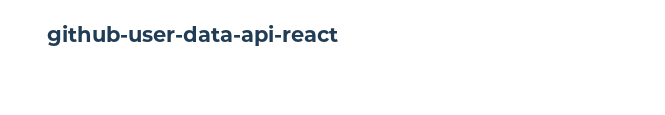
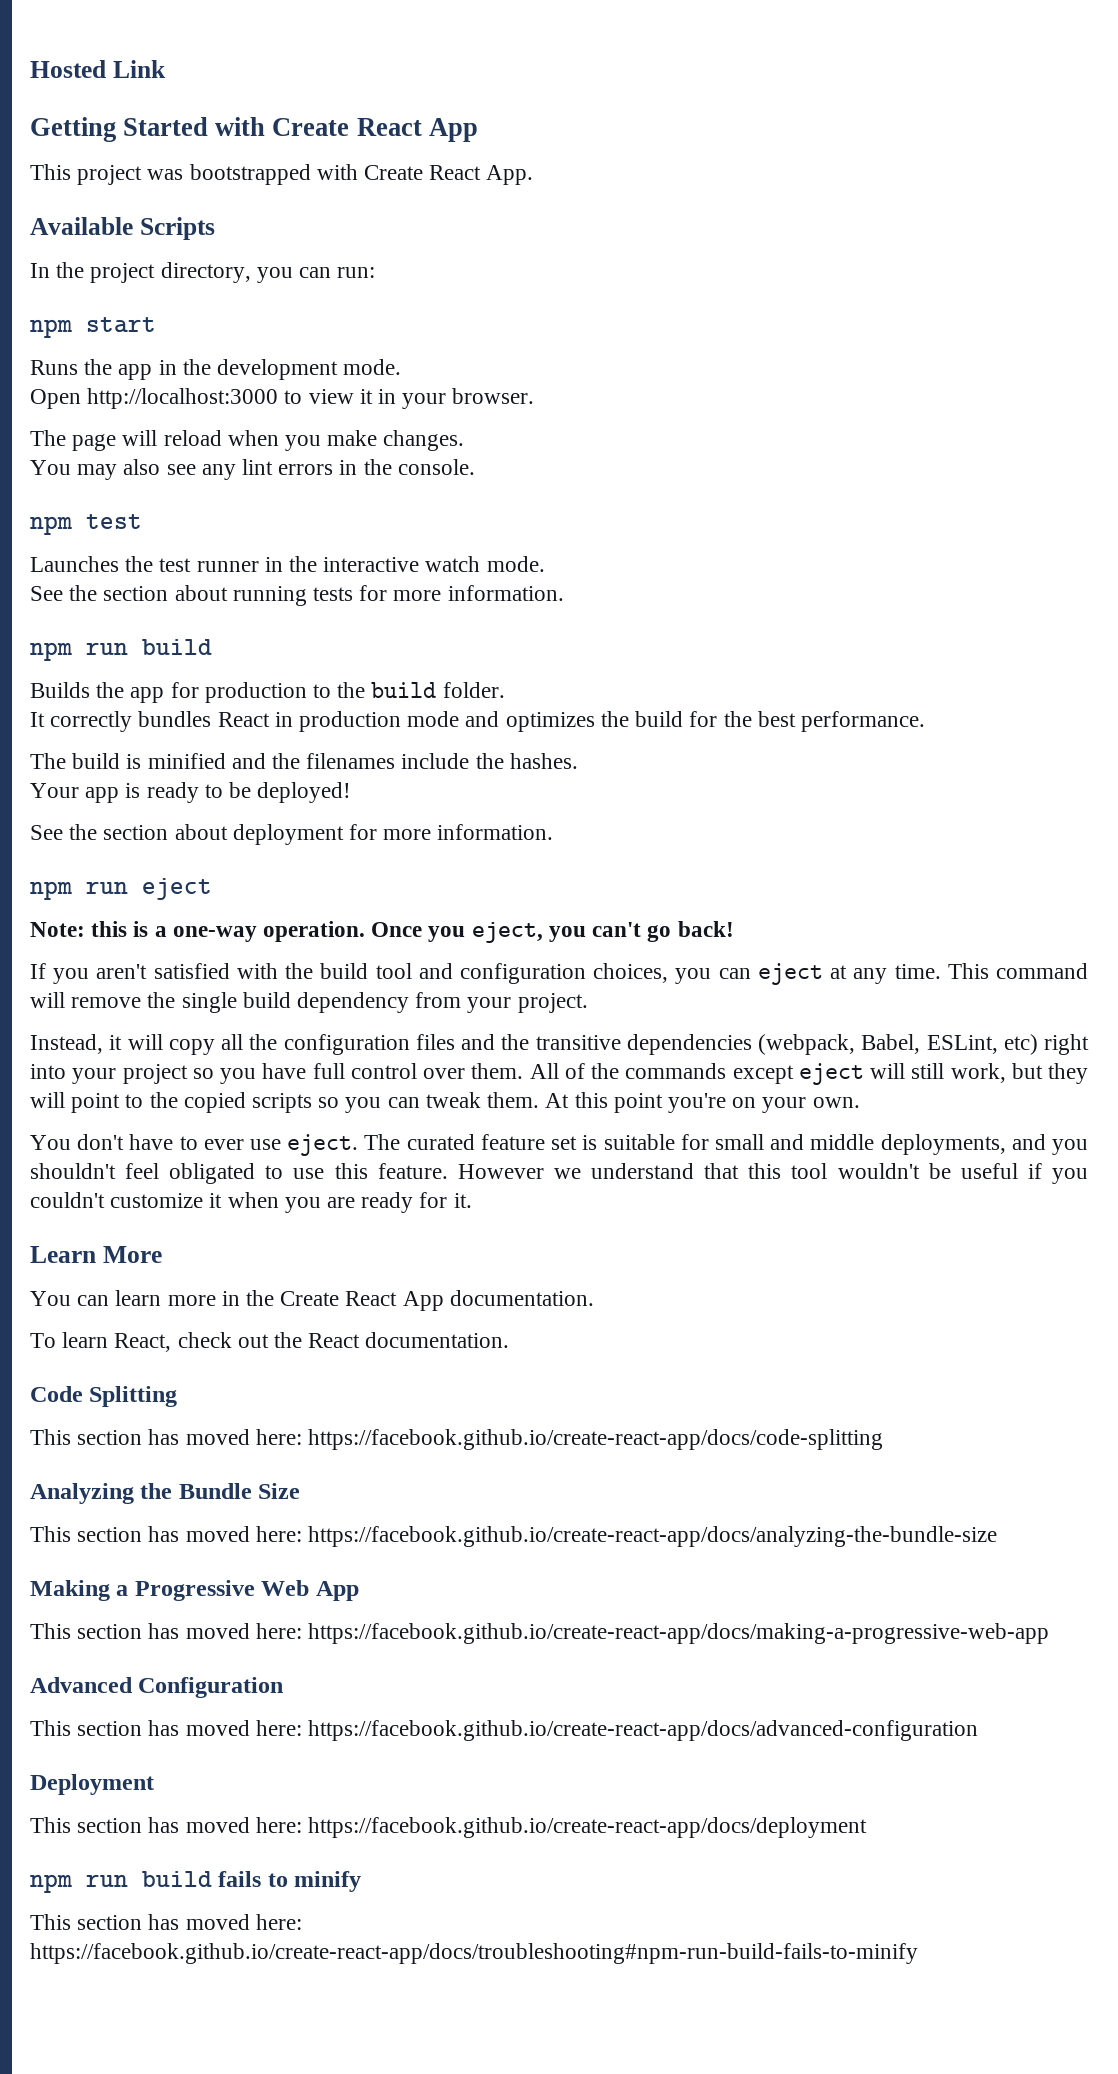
- github-user-data-api-react
+ Hosted Link
+ Getting Started with Create React App
+ This project was bootstrapped with Create React App.
+ Available Scripts
+ In the project directory, you can run:
+ npm start
+ Runs the app in the development mode.
+ Open http://localhost:3000 to view it in your browser.
+ The page will reload when you make changes.
+ You may also see any lint errors in the console.
+ npm test
+ Launches the test runner in the interactive watch mode.
+ See the section about running tests for more information.
+ npm run build
+ Builds the app for production to the build folder.
+ It correctly bundles React in production mode and optimizes the build for the best performance.
+ The build is minified and the filenames include the hashes.
+ Your app is ready to be deployed!
+ See the section about deployment for more information.
+ npm run eject
+ Note: this is a one-way operation. Once you eject, you can't go back!
+ If you aren't satisfied with the build tool and configuration choices, you can eject at any time. This command will remove the single build dependency from your project.
+ Instead, it will copy all the configuration files and the transitive dependencies (webpack, Babel, ESLint, etc) right into your project so you have full control over them. All of the commands except eject will still work, but they will point to the copied scripts so you can tweak them. At this point you're on your own.
+ You don't have to ever use eject. The curated feature set is suitable for small and middle deployments, and you shouldn't feel obligated to use this feature. However we understand that this tool wouldn't be useful if you couldn't customize it when you are ready for it.
+ Learn More
+ You can learn more in the Create React App documentation.
+ To learn React, check out the React documentation.
+ Code Splitting
+ This section has moved here: https://facebook.github.io/create-react-app/docs/code-splitting
+ Analyzing the Bundle Size
+ This section has moved here: https://facebook.github.io/create-react-app/docs/analyzing-the-bundle-size
+ Making a Progressive Web App
+ This section has moved here: https://facebook.github.io/create-react-app/docs/making-a-progressive-web-app
+ Advanced Configuration
+ This section has moved here: https://facebook.github.io/create-react-app/docs/advanced-configuration
+ Deployment
+ This section has moved here: https://facebook.github.io/create-react-app/docs/deployment
+ npm run build fails to minify
+ This section has moved here: https://facebook.github.io/create-react-app/docs/troubleshooting#npm-run-build-fails-to-minify

